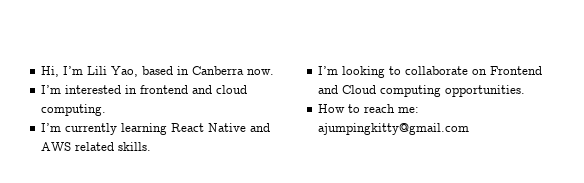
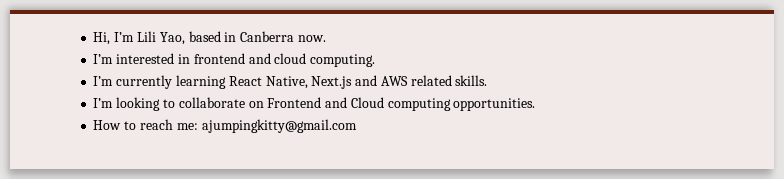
- I’m currently learning React Native and AWS related skills.
+ I’m currently learning React Native, Next.js and AWS related skills.

